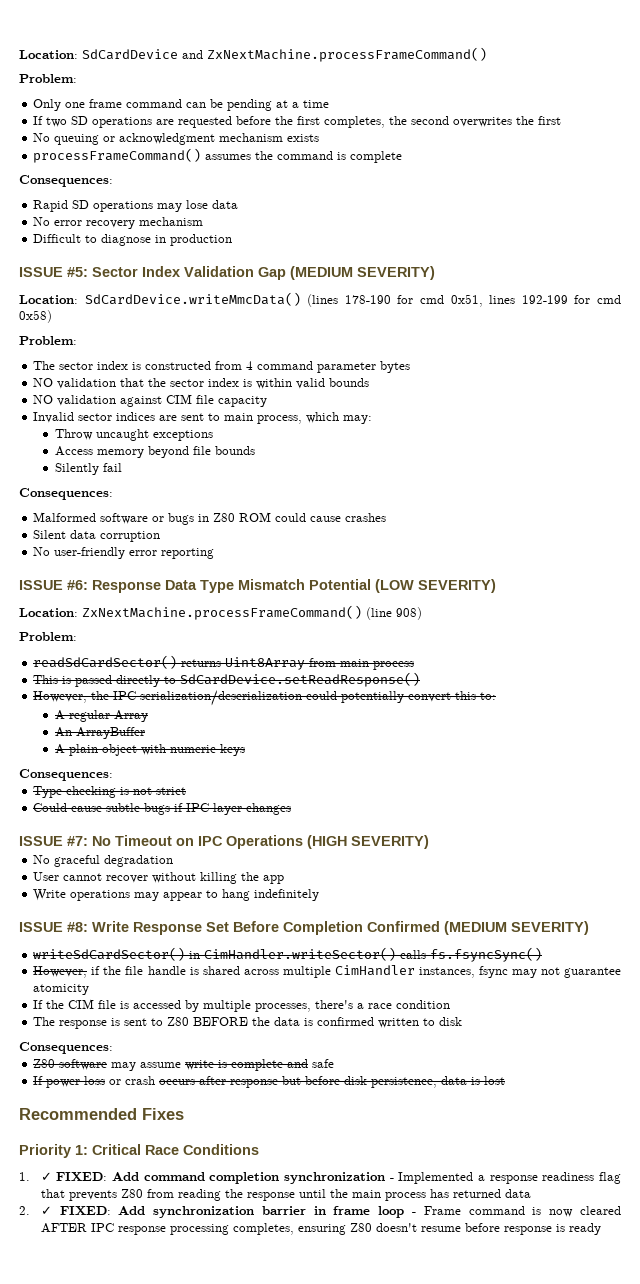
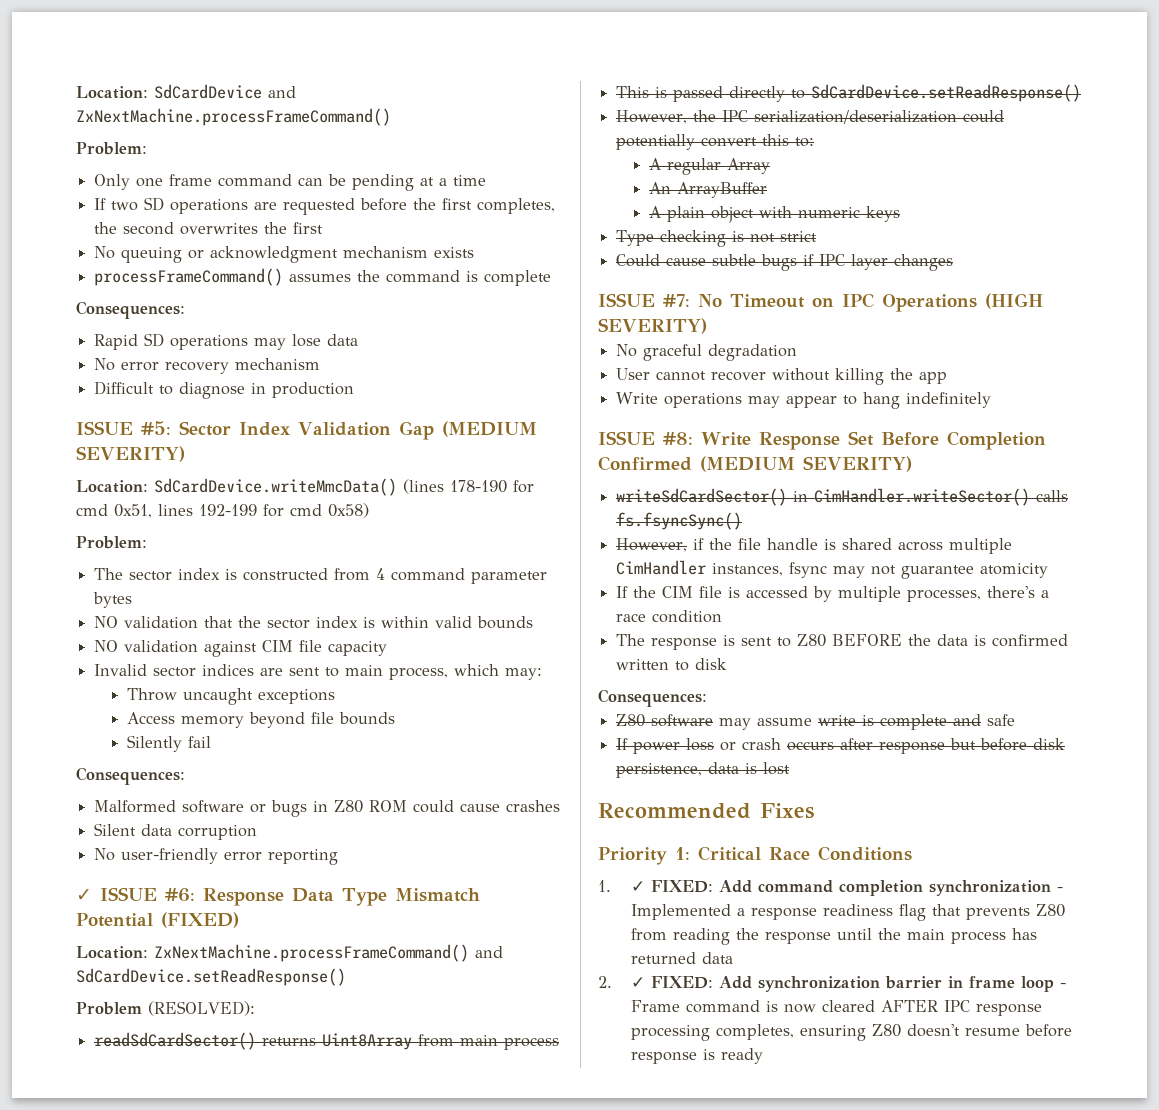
- ISSUE #6: Response Data Type Mismatch Potential (LOW SEVERITY)
+ ✓ ISSUE #6: Response Data Type Mismatch Potential (FIXED)
- Location: ZxNextMachine.processFrameCommand() (line 908)
- Problem:
+ Location: ZxNextMachine.processFrameCommand() and SdCardDevice.setReadResponse()
+ Problem (RESOLVED):
  A plain object with numeric keys
- Consequences:

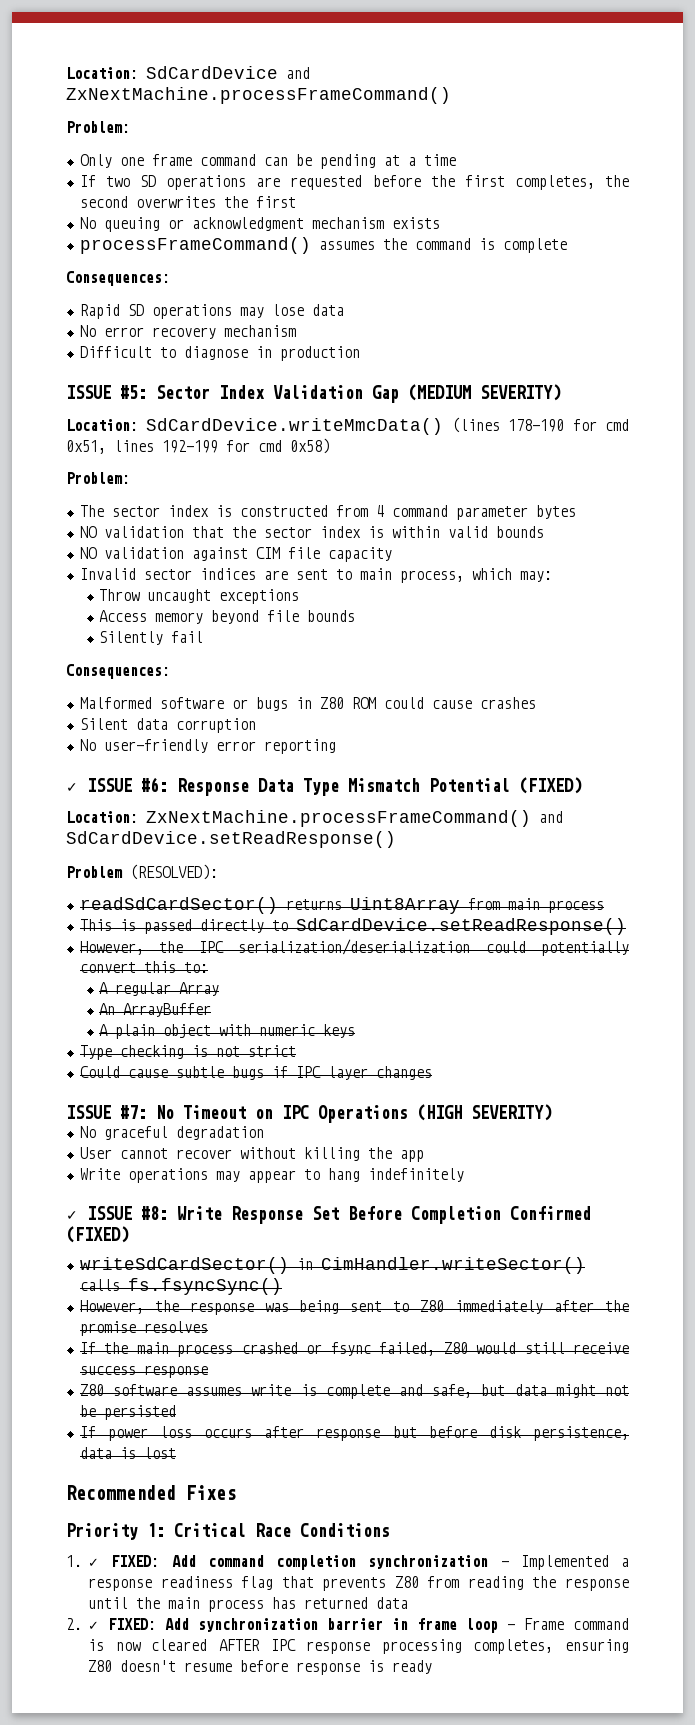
- ISSUE #8: Write Response Set Before Completion Confirmed (MEDIUM SEVERITY)
+ ✓ ISSUE #8: Write Response Set Before Completion Confirmed (FIXED)
- However, if the file handle is shared across multiple CimHandler instances, fsync may not guarantee atomicity
- If the CIM file is accessed by multiple processes, there's a race condition
- The response is sent to Z80 BEFORE the data is confirmed written to disk
- Consequences:
+ However, the response was being sent to Z80 immediately after the promise resolves
+ If the main process crashed or fsync failed, Z80 would still receive success response
- Z80 software may assume write is complete and safe
+ Z80 software assumes write is complete and safe, but data might not be persisted
- If power loss or crash occurs after response but before disk persistence, data is lost
+ If power loss occurs after response but before disk persistence, data is lost

